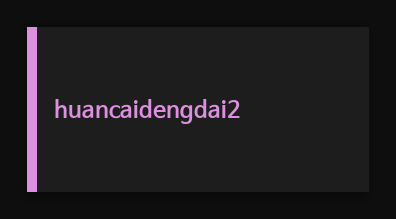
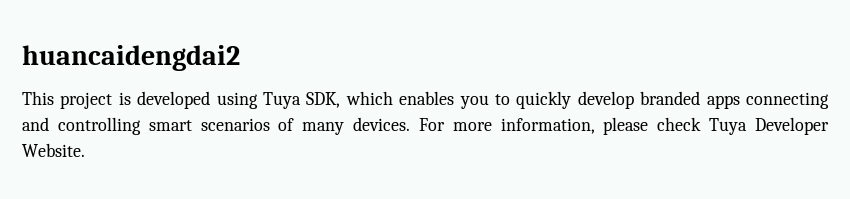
+ This project is developed using Tuya SDK, which enables you to quickly develop branded apps connecting and controlling smart scenarios of many devices. For more information, please check Tuya Developer Website.

